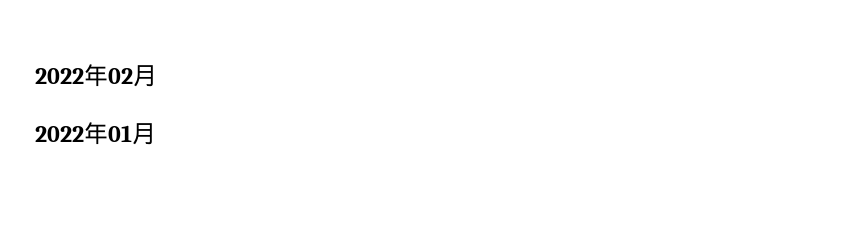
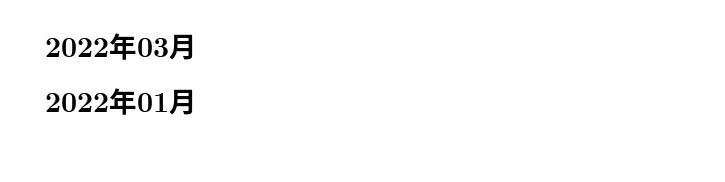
- 2022年02月
+ 2022年03月

